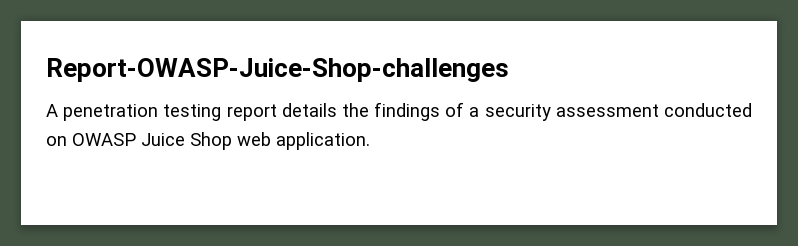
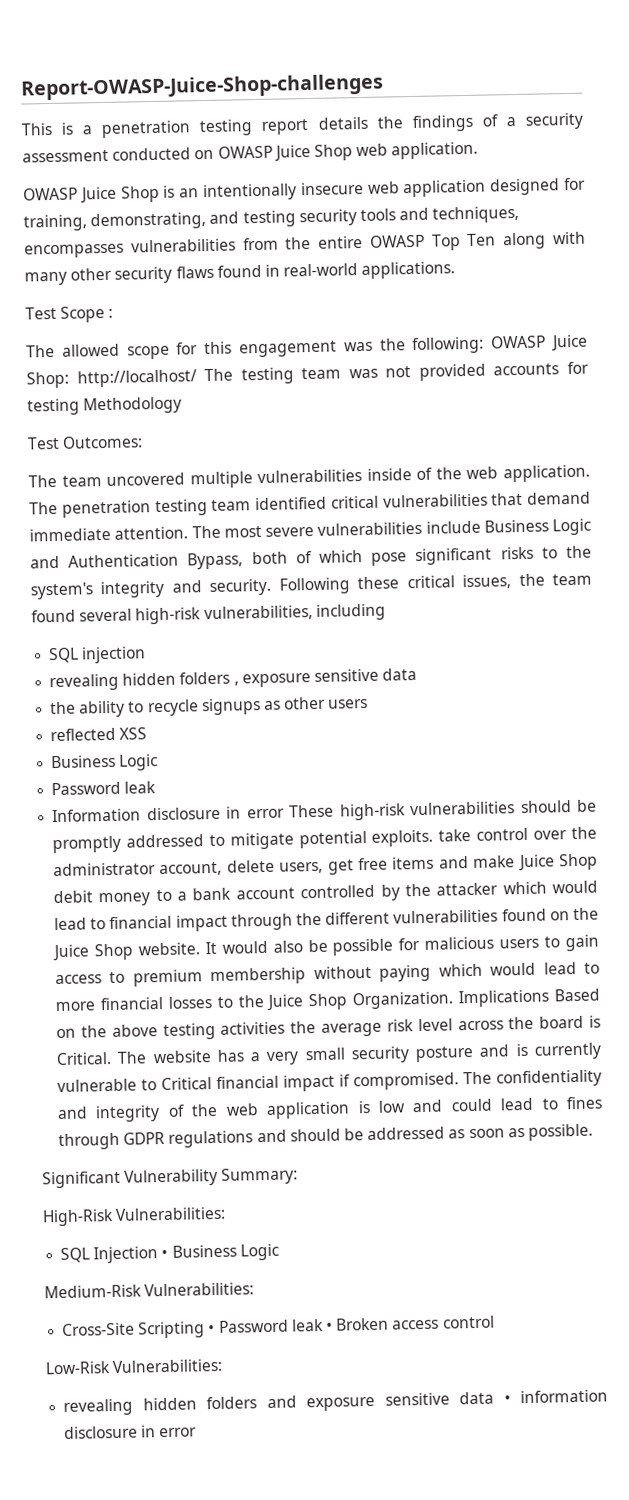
- A penetration testing report details the findings of a security assessment conducted on OWASP Juice Shop web application.
+ This is a penetration testing report details the findings of a security assessment conducted on OWASP Juice Shop web application.
+ OWASP Juice Shop is an intentionally insecure web application designed for training, demonstrating, and testing security tools and techniques, encompasses vulnerabilities from the entire OWASP Top Ten along with many other security flaws found in real-world applications.
+ Test Scope :
+ The allowed scope for this engagement was the following: OWASP Juice Shop: http://localhost/ The testing team was not provided accounts for testing Methodology
+ Test Outcomes:
+ The team uncovered multiple vulnerabilities inside of the web application. The penetration testing team identified critical vulnerabilities that demand immediate attention. The most severe vulnerabilities include Business Logic and Authentication Bypass, both of which pose significant risks to the system's integrity and security. Following these critical issues, the team found several high-risk vulnerabilities, including
+ SQL injection
+ revealing hidden folders , exposure sensitive data
+ the ability to recycle signups as other users
+ reflected XSS
+ Business Logic
+ Password leak
+ Information disclosure in error These high-risk vulnerabilities should be promptly addressed to mitigate potential exploits. take control over the administrator account, delete users, get free items and make Juice Shop debit money to a bank account controlled by the attacker which would lead to financial impact through the different vulnerabilities found on the Juice Shop website. It would also be possible for malicious users to gain access to premium membership without paying which would lead to more financial losses to the Juice Shop Organization. Implications Based on the above testing activities the average risk level across the board is Critical. The website has a very small security posture and is currently vulnerable to Critical financial impact if compromised. The confidentiality and integrity of the web application is low and could lead to fines through GDPR regulations and should be addressed as soon as possible.
+ Significant Vulnerability Summary:
+ High-Risk Vulnerabilities:
+ SQL Injection • Business Logic
+ Medium-Risk Vulnerabilities:
+ Cross-Site Scripting • Password leak • Broken access control
+ Low-Risk Vulnerabilities:
+ revealing hidden folders and exposure sensitive data • information disclosure in error

